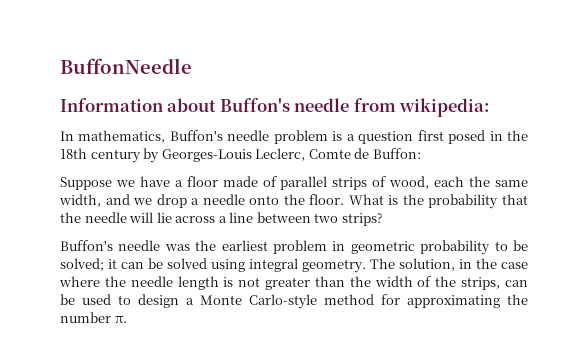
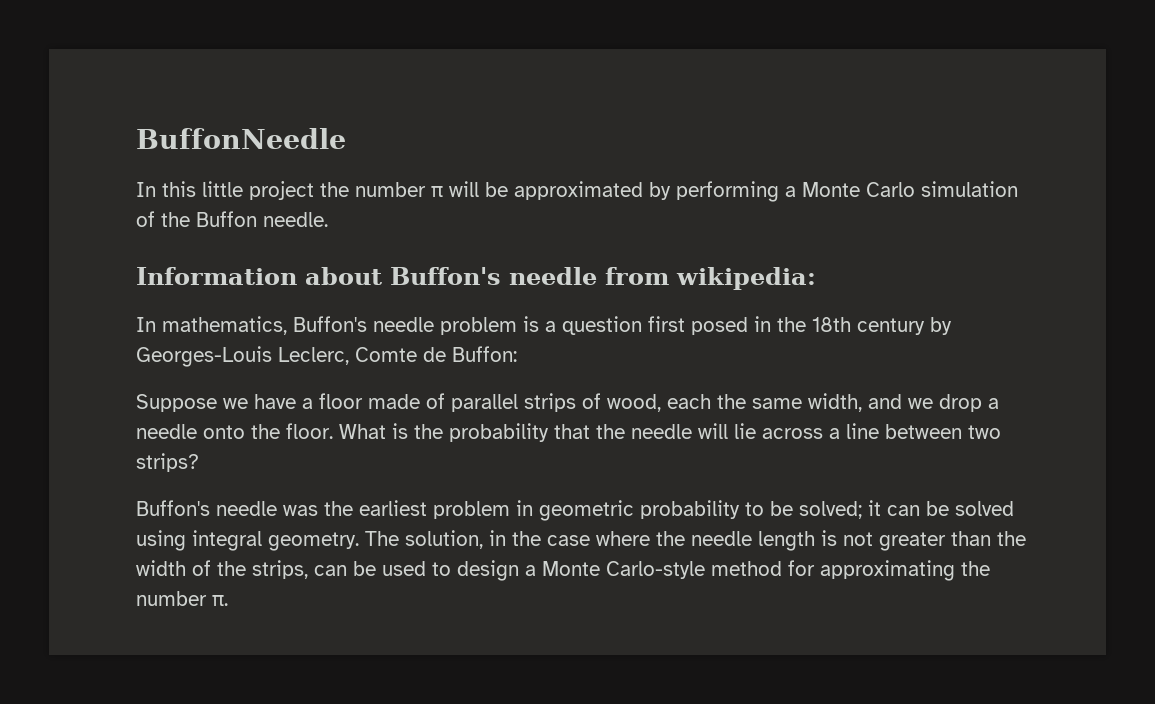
+ In this little project the number π will be approximated by performing a Monte Carlo simulation of the Buffon needle.

